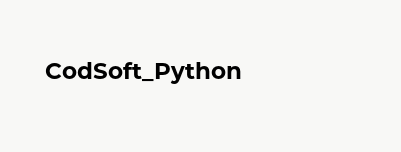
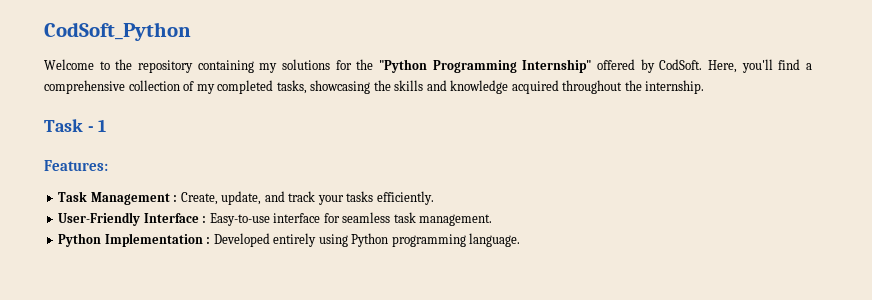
+ Welcome to the repository containing my solutions for the "Python Programming Internship" offered by CodSoft. Here, you'll find a comprehensive collection of my completed tasks, showcasing the skills and knowledge acquired throughout the internship.
+ Task - 1
+ Features:
+ Task Management : Create, update, and track your tasks efficiently.
+ User-Friendly Interface : Easy-to-use interface for seamless task management.
+ Python Implementation : Developed entirely using Python programming language.

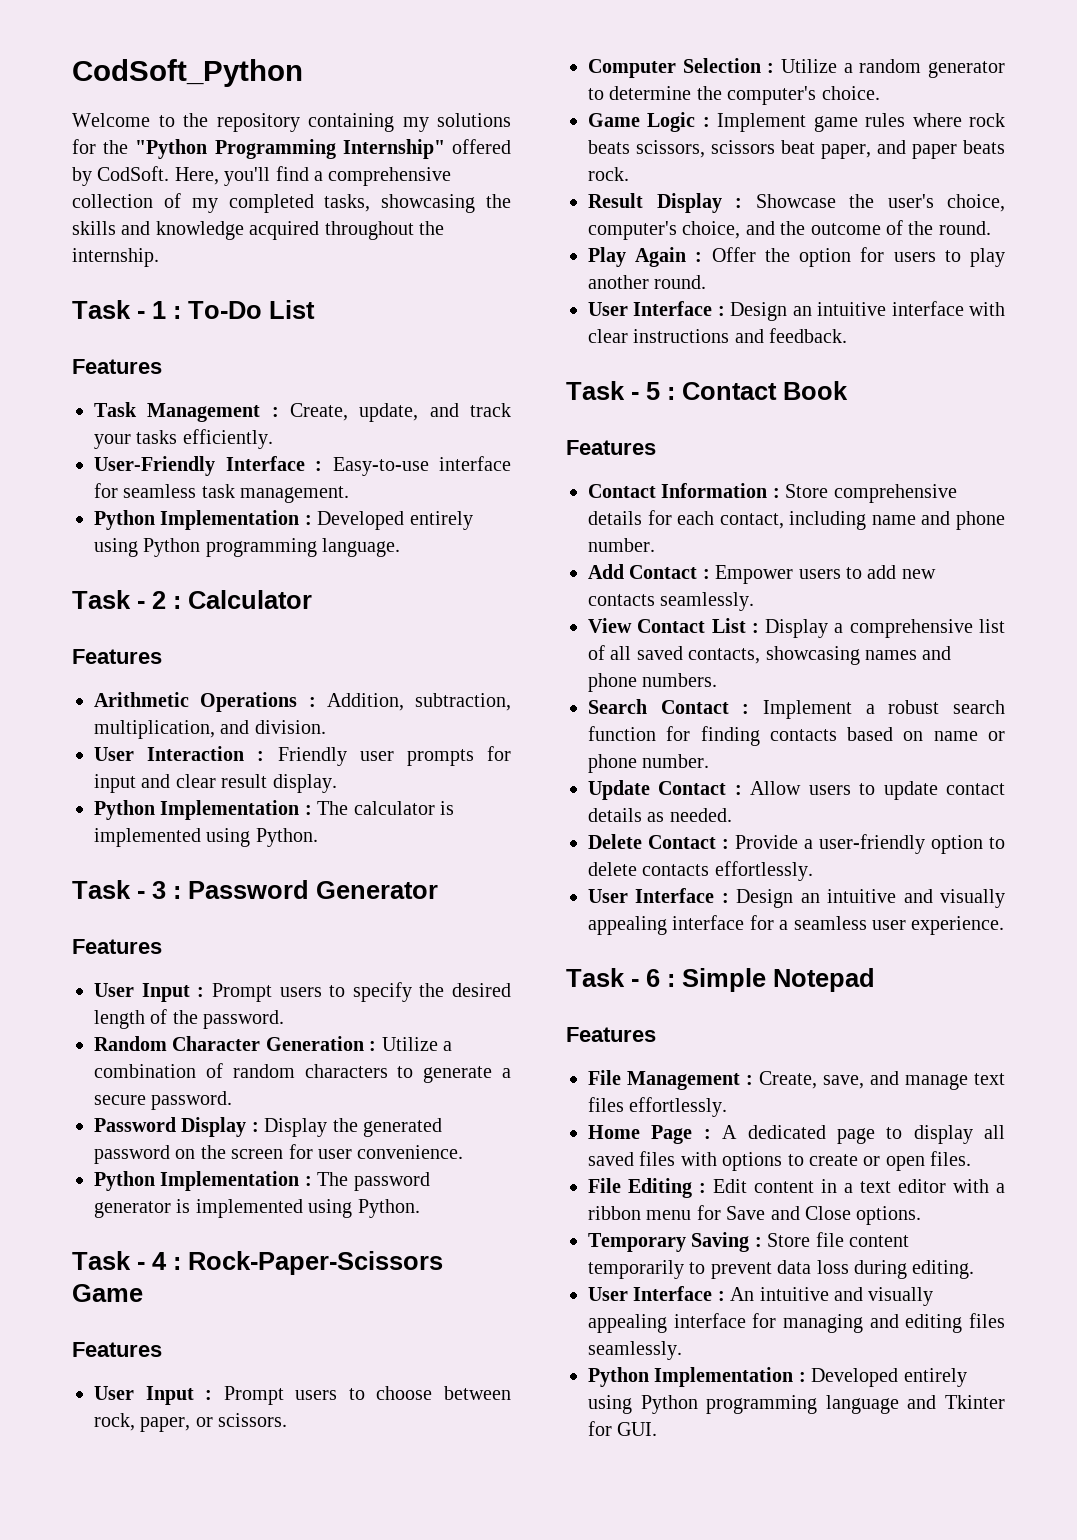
- Task - 1
- Features:
+ Task - 1 : To-Do List
+ Features
+ Task - 2 : Calculator
+ Features
+ Arithmetic Operations : Addition, subtraction, multiplication, and division.
+ User Interaction : Friendly user prompts for input and clear result display.
+ Python Implementation : The calculator is implemented using Python.
+ Task - 3 : Password Generator
+ Features
+ User Input : Prompt users to specify the desired length of the password.
+ Random Character Generation : Utilize a combination of random characters to generate a secure password.
+ Password Display : Display the generated password on the screen for user convenience.
+ Python Implementation : The password generator is implemented using Python.
+ Task - 4 : Rock-Paper-Scissors Game
+ Features
+ User Input : Prompt users to choose between rock, paper, or scissors.
+ Computer Selection : Utilize a random generator to determine the computer's choice.
+ Game Logic : Implement game rules where rock beats scissors, scissors beat paper, and paper beats rock.
+ Result Display : Showcase the user's choice, computer's choice, and the outcome of the round.
+ Play Again : Offer the option for users to play another round.
+ User Interface : Design an intuitive interface with clear instructions and feedback.
+ Task - 5 : Contact Book
+ Features
+ Contact Information : Store comprehensive details for each contact, including name and phone number.
+ Add Contact : Empower users to add new contacts seamlessly.
+ View Contact List : Display a comprehensive list of all saved contacts, showcasing names and phone numbers.
+ Search Contact : Implement a robust search function for finding contacts based on name or phone number.
+ Update Contact : Allow users to update contact details as needed.
+ Delete Contact : Provide a user-friendly option to delete contacts effortlessly.
+ User Interface : Design an intuitive and visually appealing interface for a seamless user experience.
+ Task - 6 : Simple Notepad
+ Features
+ File Management : Create, save, and manage text files effortlessly.
+ Home Page : A dedicated page to display all saved files with options to create or open files.
+ File Editing : Edit content in a text editor with a ribbon menu for Save and Close options.
+ Temporary Saving : Store file content temporarily to prevent data loss during editing.
+ User Interface : An intuitive and visually appealing interface for managing and editing files seamlessly.
+ Python Implementation : Developed entirely using Python programming language and Tkinter for GUI.

